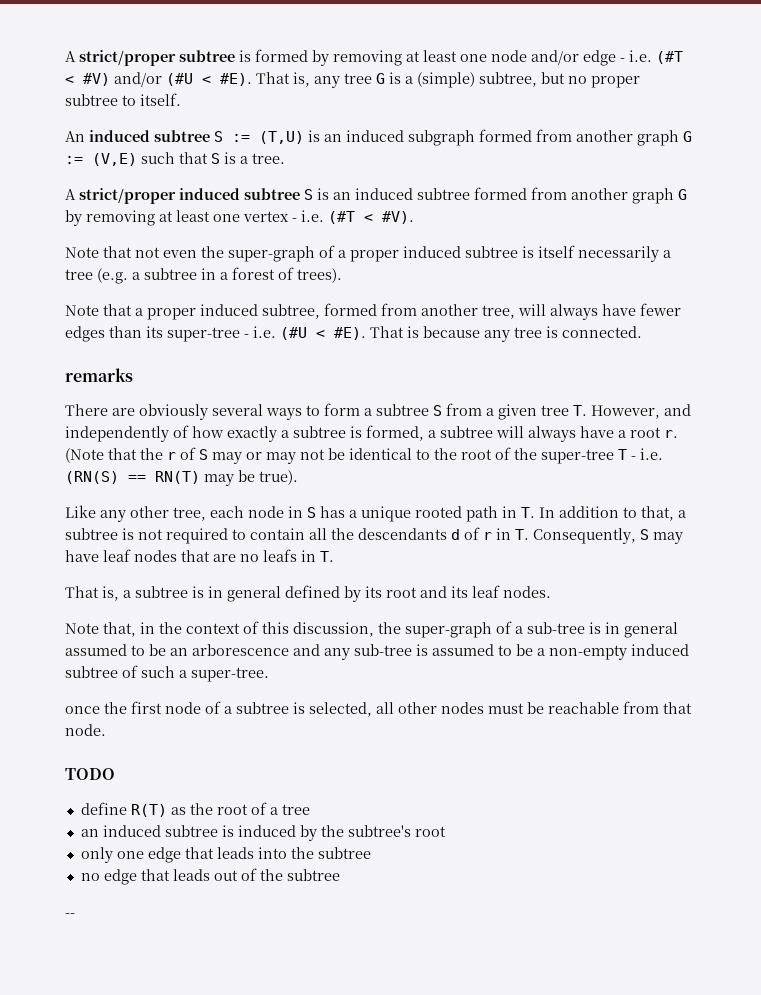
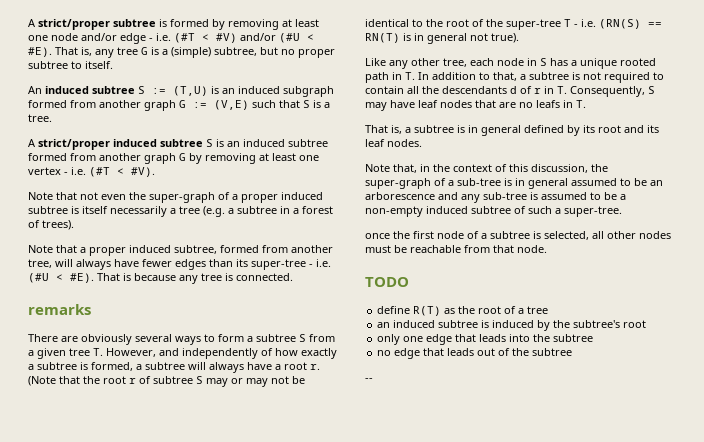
- (Note that the r of S may or may not be identical to the root of the super-tree T - i.e. (RN(S) == RN(T) may be true).
+ (Note that the root r of subtree S may or may not be identical to the root of the super-tree T - i.e. (RN(S) == RN(T) is in general not true).

